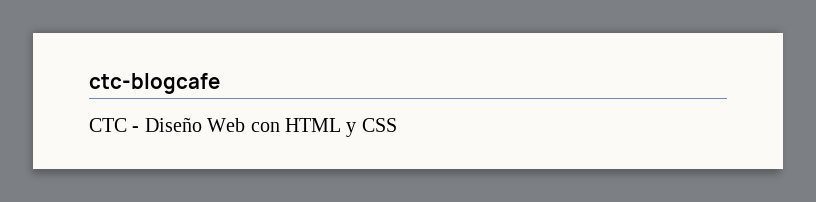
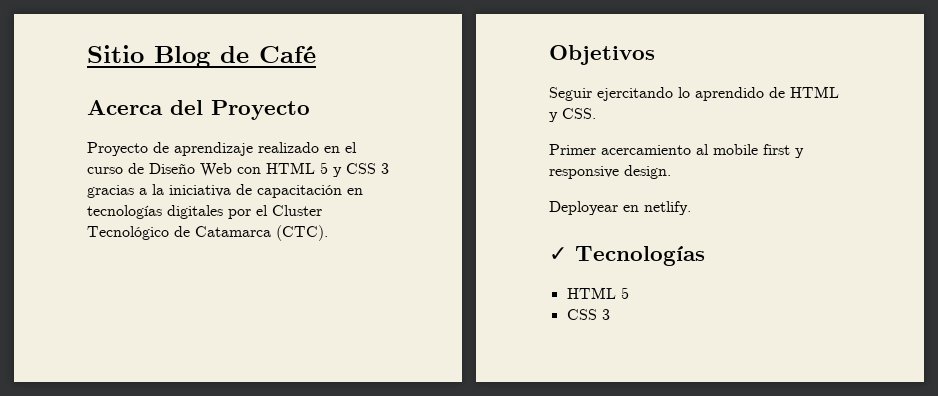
- ctc-blogcafe
- CTC - Diseño Web con HTML y CSS
+ Sitio Blog de Café
+ Acerca del Proyecto
+ Proyecto de aprendizaje realizado en el curso de Diseño Web con HTML 5 y CSS 3 gracias a la iniciativa de capacitación en tecnologías digitales por el Cluster Tecnológico de Catamarca (CTC).
+ Objetivos
+ Seguir ejercitando lo aprendido de HTML y CSS.
+ Primer acercamiento al mobile first y responsive design.
+ Deployear en netlify.
+ ✓ Tecnologías
+ HTML 5
+ CSS 3

